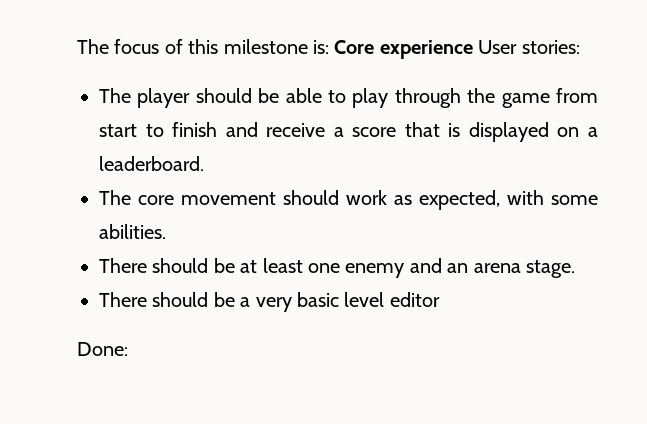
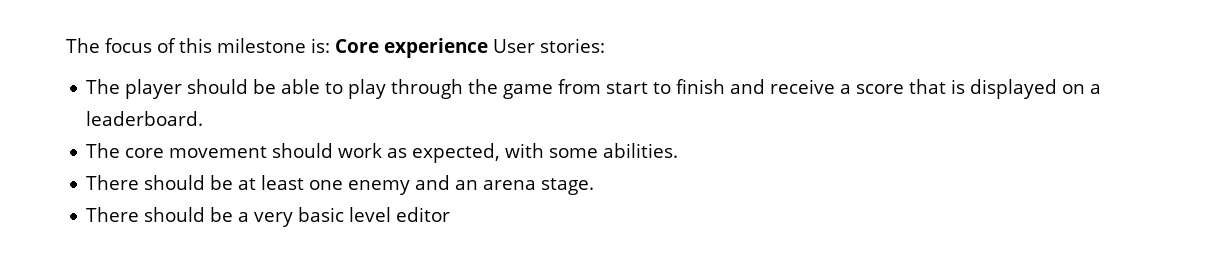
- Done:

